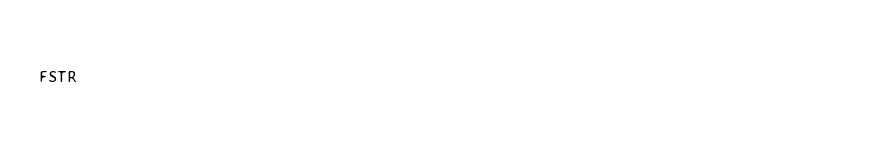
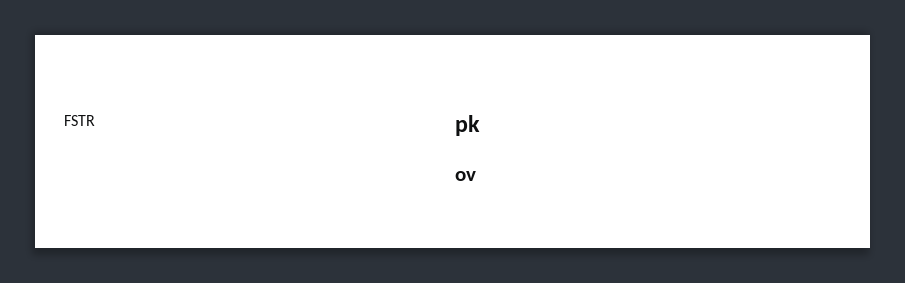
+ pk
+ ov

